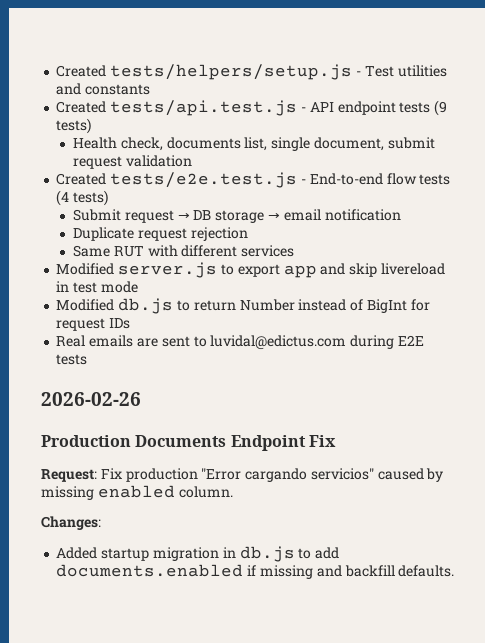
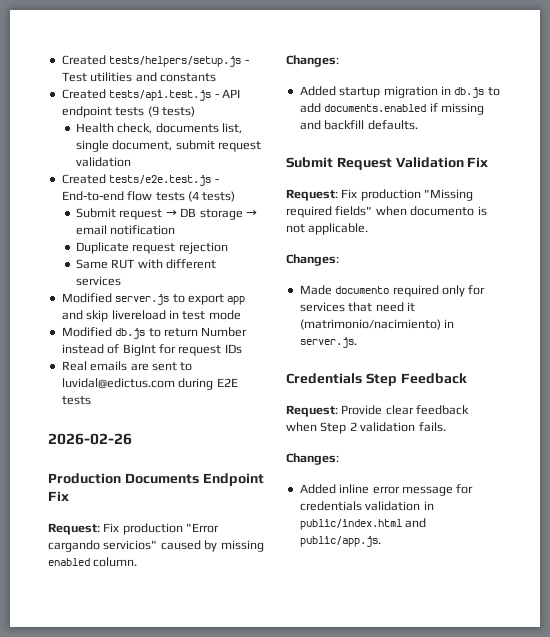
+ Submit Request Validation Fix
+ Request: Fix production "Missing required fields" when documento is not applicable.
+ Changes:
+ Made documento required only for services that need it (matrimonio/nacimiento) in server.js.
+ Credentials Step Feedback
+ Request: Provide clear feedback when Step 2 validation fails.
+ Changes:
+ Added inline error message for credentials validation in public/index.html and public/app.js.

